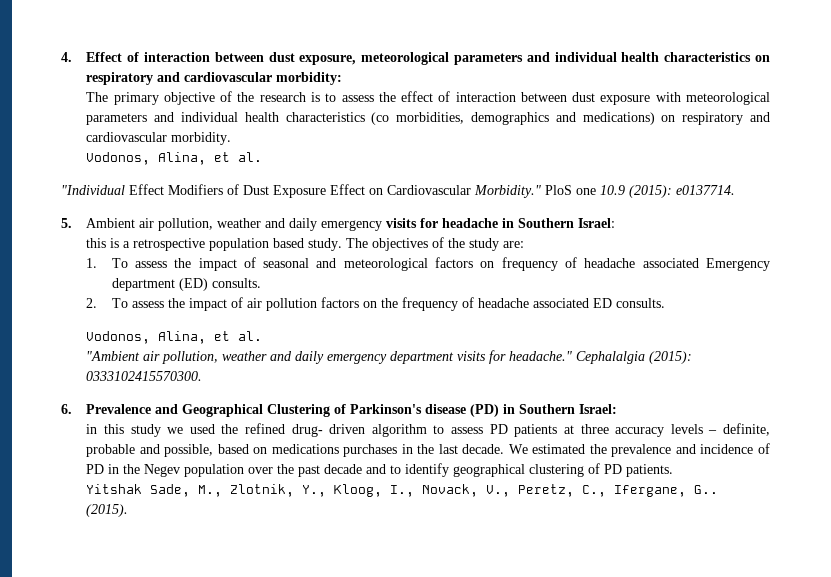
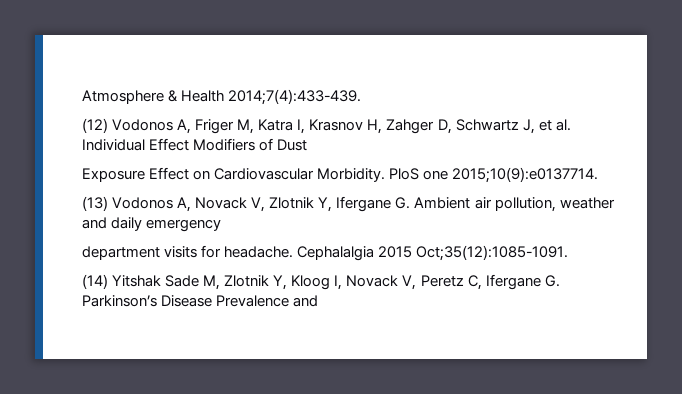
- 4. Effect of interaction between dust exposure, meteorological parameters and individual health characteristics on respiratory and cardiovascular morbidity:
- The primary objective of the research is to assess the effect of interaction between dust exposure with meteorological parameters and individual health characteristics (co morbidities, demographics and medications) on respiratory and cardiovascular morbidity.
- Vodonos, Alina, et al.
- "Individual Effect Modifiers of Dust Exposure Effect on Cardiovascular Morbidity."
+ Atmosphere & Health 2014;7(4):433-439.
+ (12) Vodonos A, Friger M, Katra I, Krasnov H, Zahger D, Schwartz J, et al. Individual Effect Modifiers of Dust
+ Exposure Effect on Cardiovascular Morbidity.
- PloS one 10.9 (2015): e0137714.
- 5. Ambient air pollution, weather and daily emergency visits for headache in Southern Israel:
- this is a retrospective population based study. The objectives of the study are:
- 1. To assess the impact of seasonal and meteorological factors on frequency of headache associated Emergency department (ED) consults.
- 2. To assess the impact of air pollution factors on the frequency of headache associated ED consults.
- Vodonos, Alina, et al.
- "Ambient air pollution, weather and daily emergency department visits for headache." Cephalalgia (2015): 0333102415570300.
- 6. Prevalence and Geographical Clustering of Parkinson's disease (PD) in Southern Israel:
- in this study we used the refined drug- driven algorithm to assess PD patients at three accuracy levels – definite, probable and possible, based on medications purchases in the last decade. We estimated the prevalence and incidence of PD in the Negev population over the past decade and to identify geographical clustering of PD patients.
- Yitshak Sade, M., Zlotnik, Y., Kloog, I., Novack, V., Peretz, C., Ifergane, G..
- (2015).
+ PloS one 2015;10(9):e0137714.
+ (13) Vodonos A, Novack V, Zlotnik Y, Ifergane G. Ambient air pollution, weather and daily emergency
+ department visits for headache. Cephalalgia 2015 Oct;35(12):1085-1091.
+ (14) Yitshak Sade M, Zlotnik Y, Kloog I, Novack V, Peretz C, Ifergane G. Parkinson’s Disease Prevalence and

